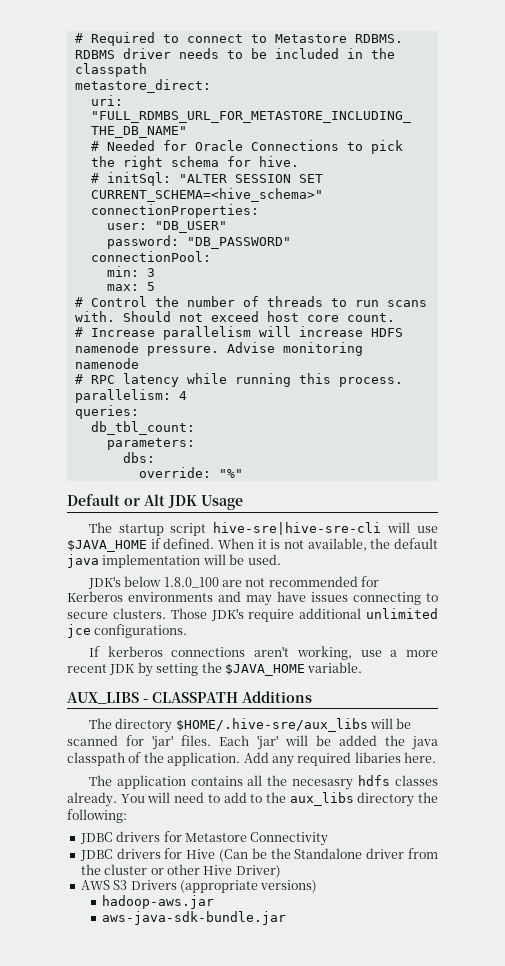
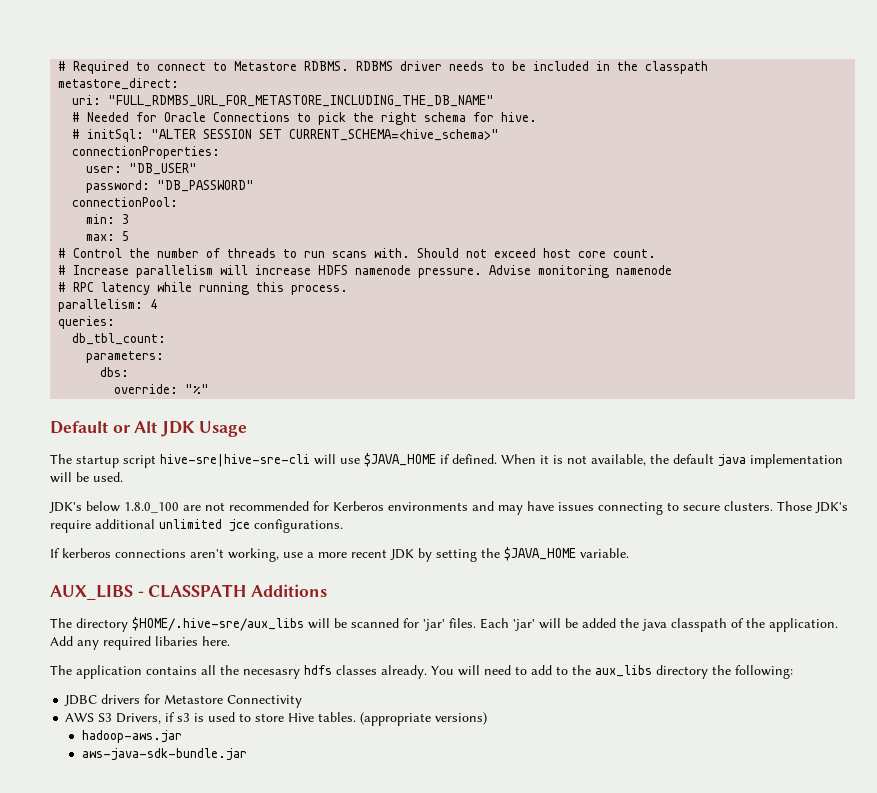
- JDBC drivers for Hive (Can be the Standalone driver from the cluster or other Hive Driver)
- AWS S3 Drivers (appropriate versions)
+ AWS S3 Drivers, if s3 is used to store Hive tables. (appropriate versions)

